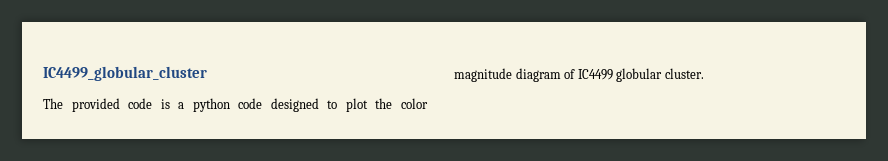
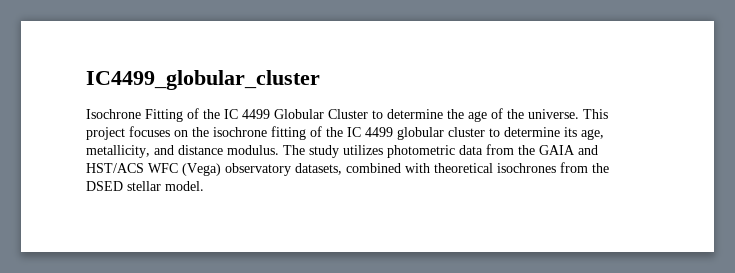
- The provided code is a python code designed to plot the color magnitude diagram of IC4499 globular cluster.
+ Isochrone Fitting of the IC 4499 Globular Cluster to determine the age of the universe. This project focuses on the isochrone fitting of the IC 4499 globular cluster to determine its age, metallicity, and distance modulus. The study utilizes photometric data from the GAIA and HST/ACS WFC (Vega) observatory datasets, combined with theoretical isochrones from the DSED stellar model.

